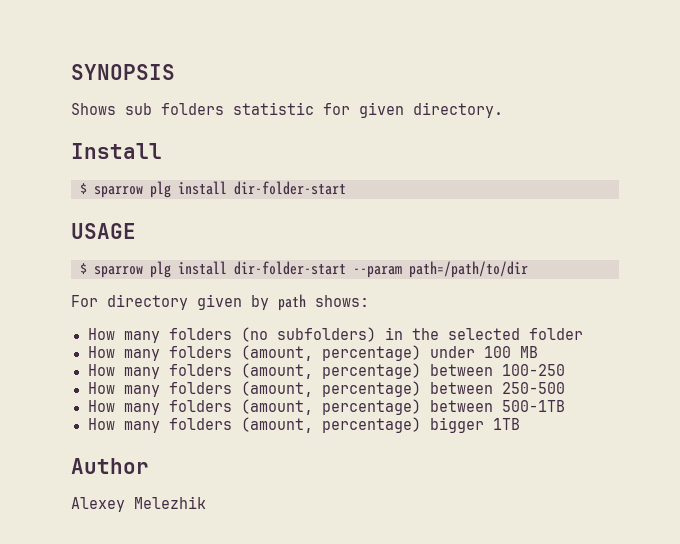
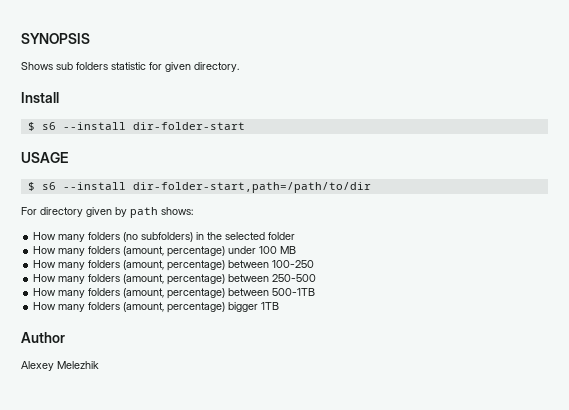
  Install
- $ sparrow plg install dir-folder-start
+ $ s6 --install dir-folder-start
- $ sparrow plg install dir-folder-start --param path=/path/to/dir
+ $ s6 --install dir-folder-start,path=/path/to/dir

